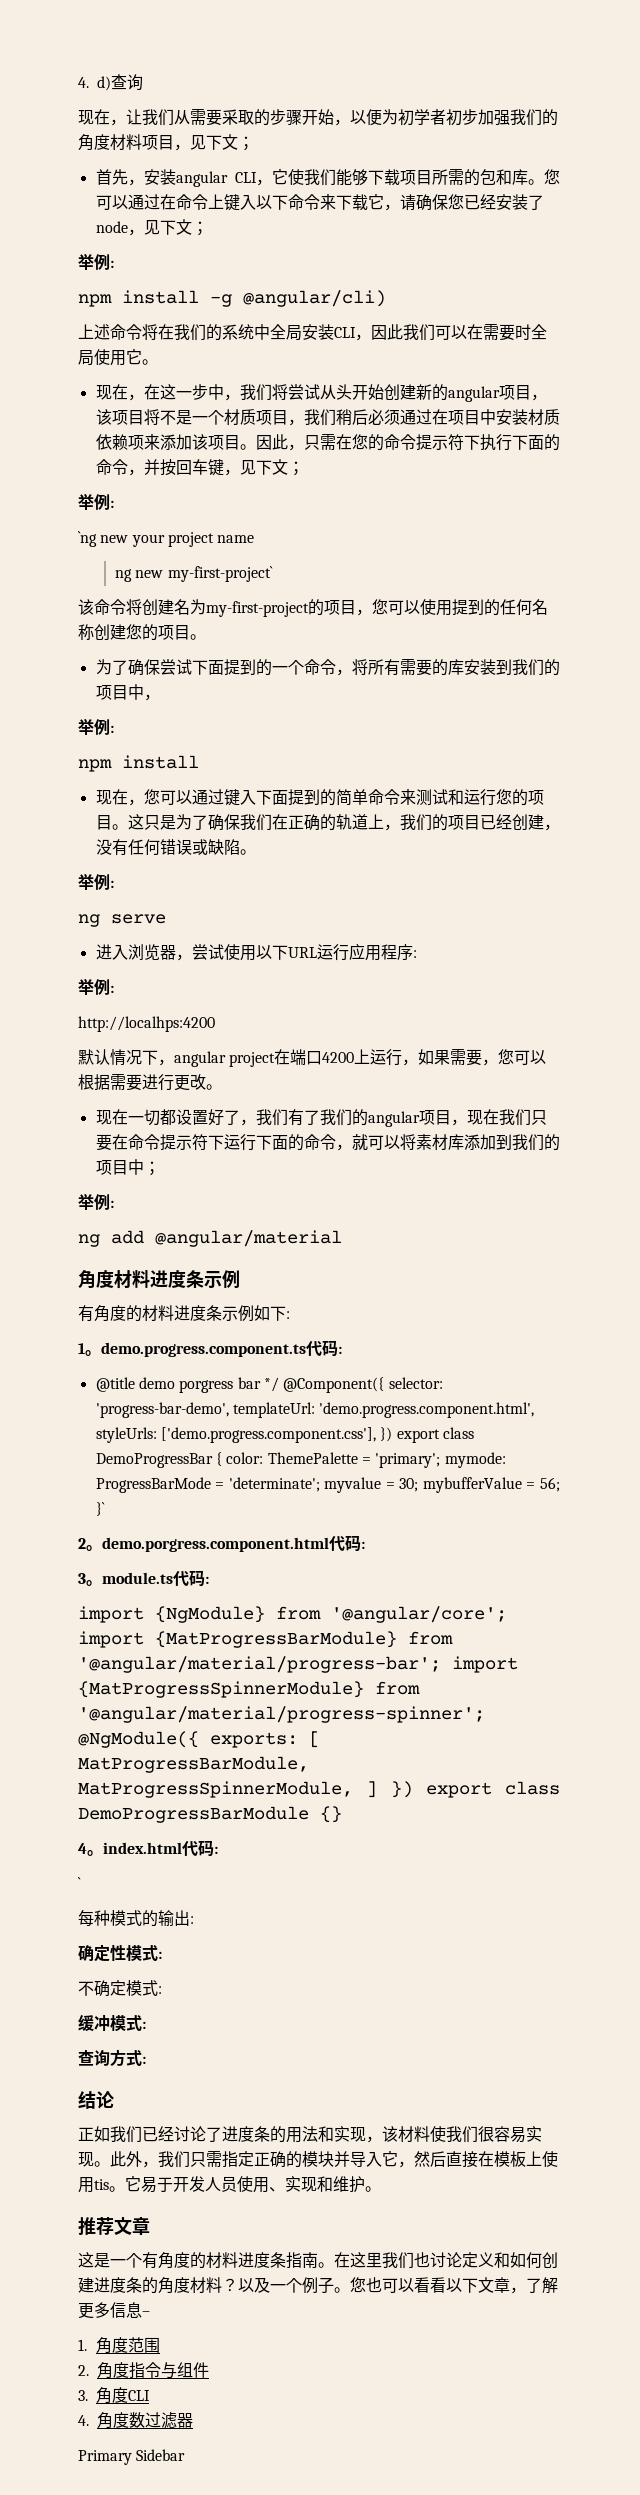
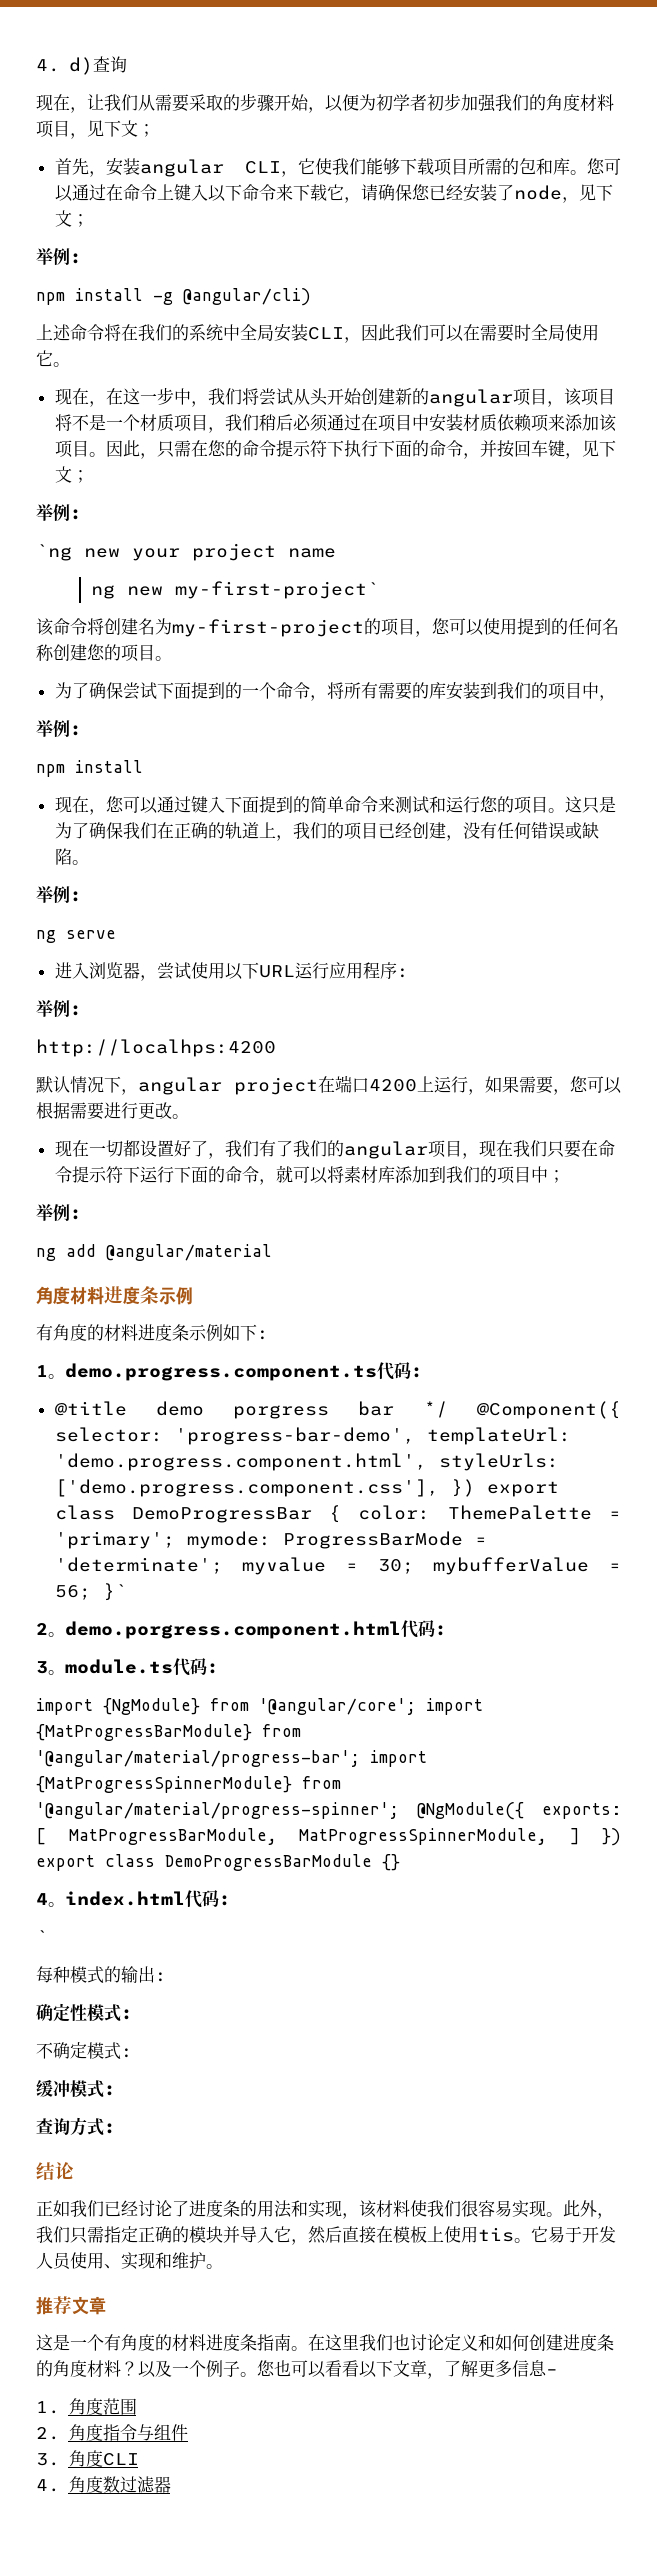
- Primary Sidebar

